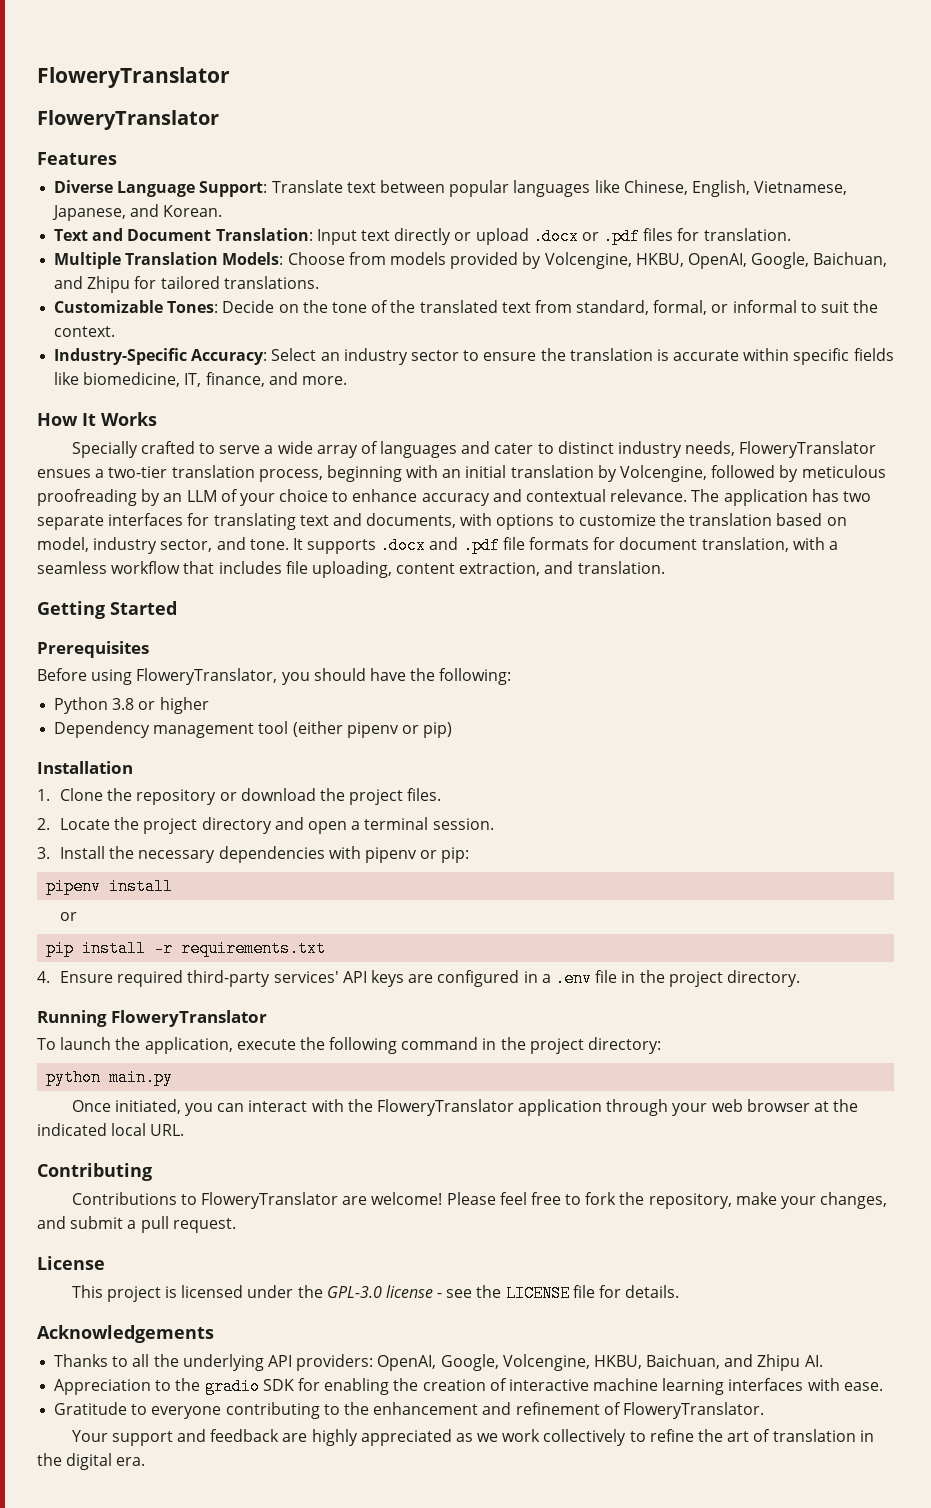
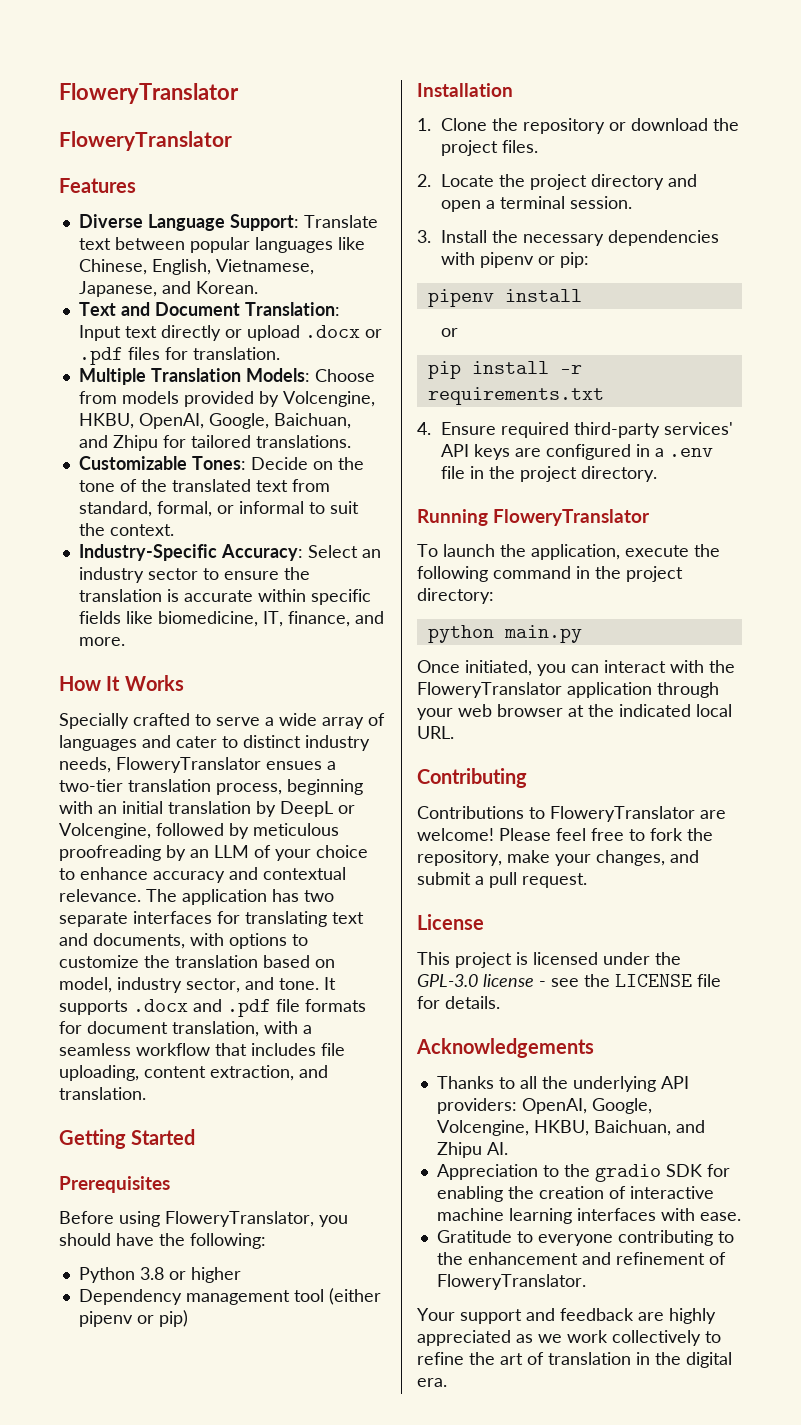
- Specially crafted to serve a wide array of languages and cater to distinct industry needs, FloweryTranslator ensues a two-tier translation process, beginning with an initial translation by Volcengine, followed by meticulous proofreading by an LLM of your choice to enhance accuracy and contextual relevance.
+ Specially crafted to serve a wide array of languages and cater to distinct industry needs, FloweryTranslator ensues a two-tier translation process, beginning with an initial translation by DeepL or Volcengine, followed by meticulous proofreading by an LLM of your choice to enhance accuracy and contextual relevance.

